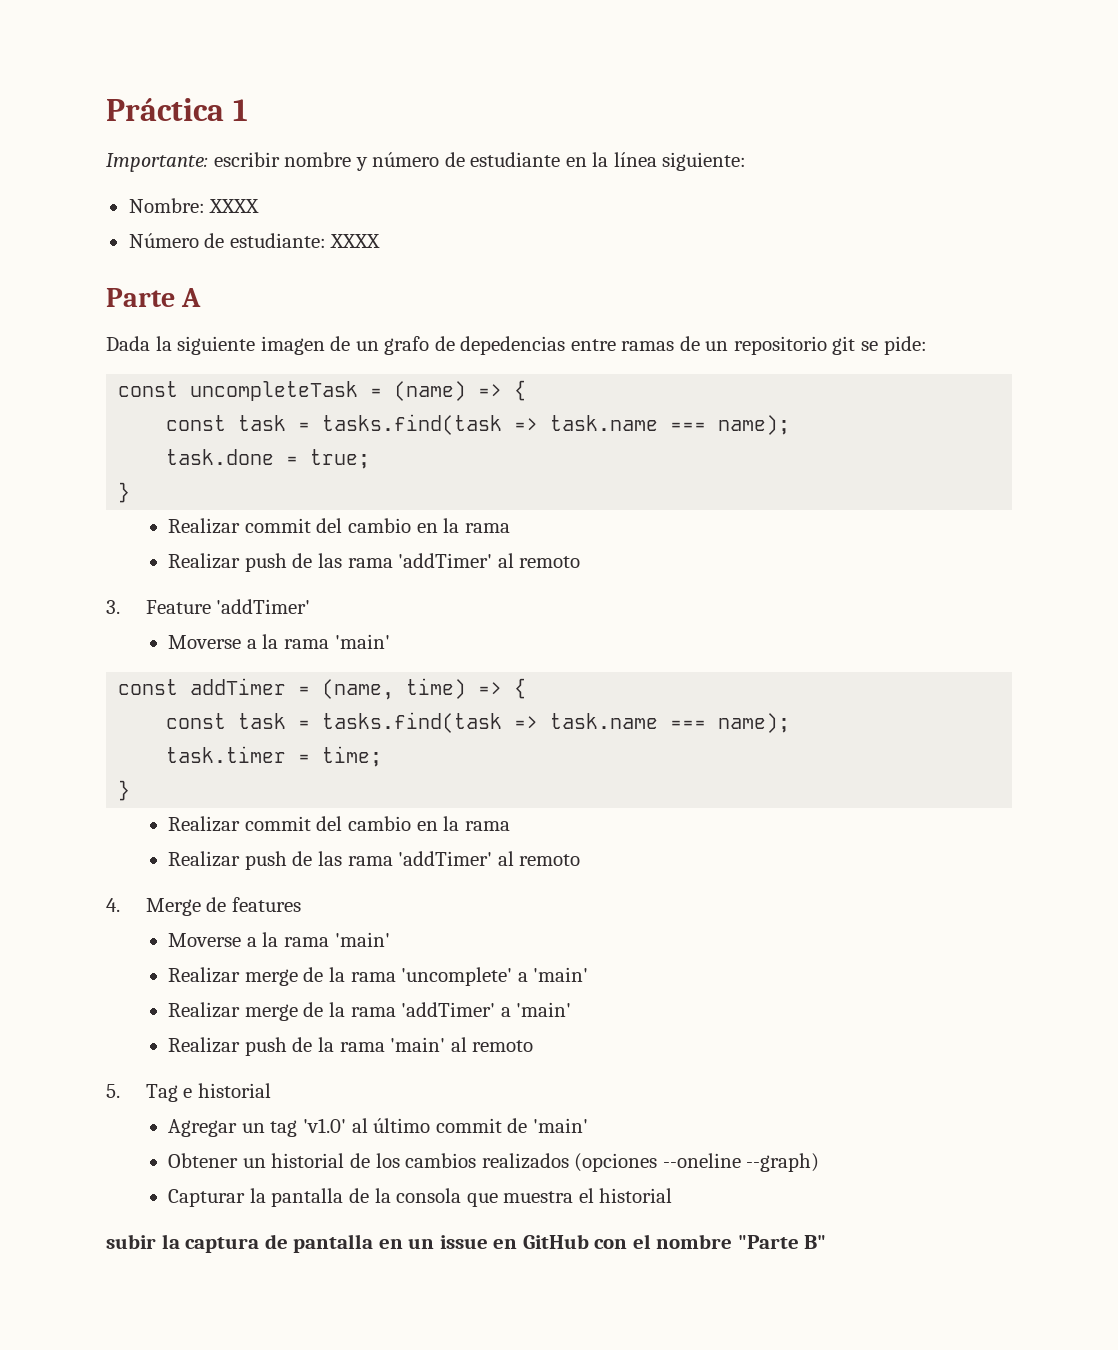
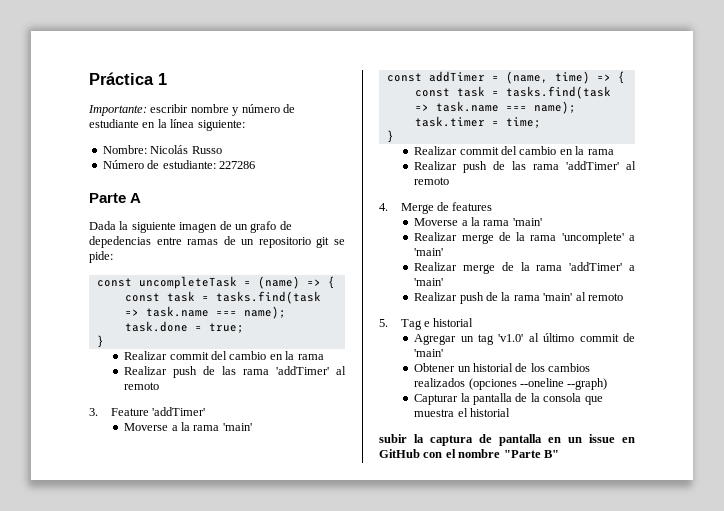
- Nombre: XXXX
+ Nombre: Nicolás Russo
- Número de estudiante: XXXX
+ Número de estudiante: 227286

